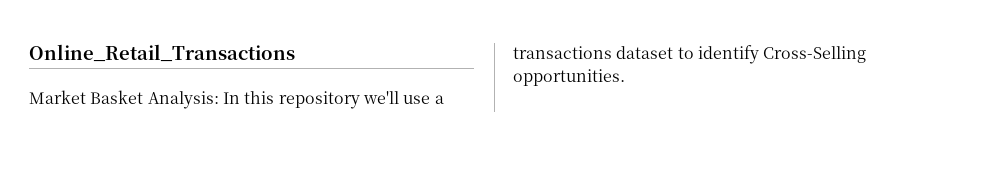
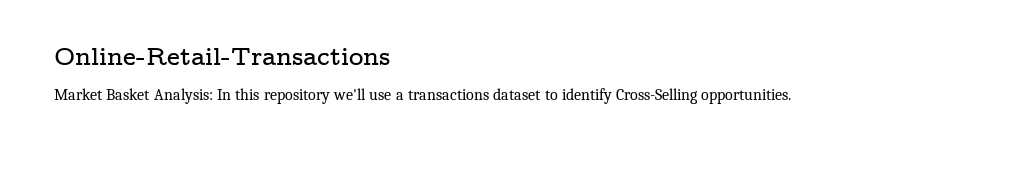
- Online_Retail_Transactions
+ Online-Retail-Transactions

